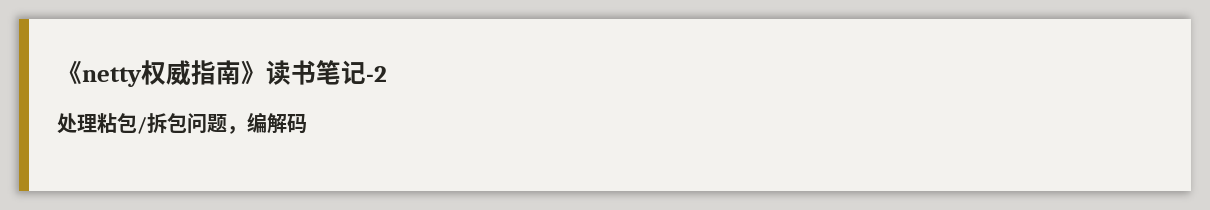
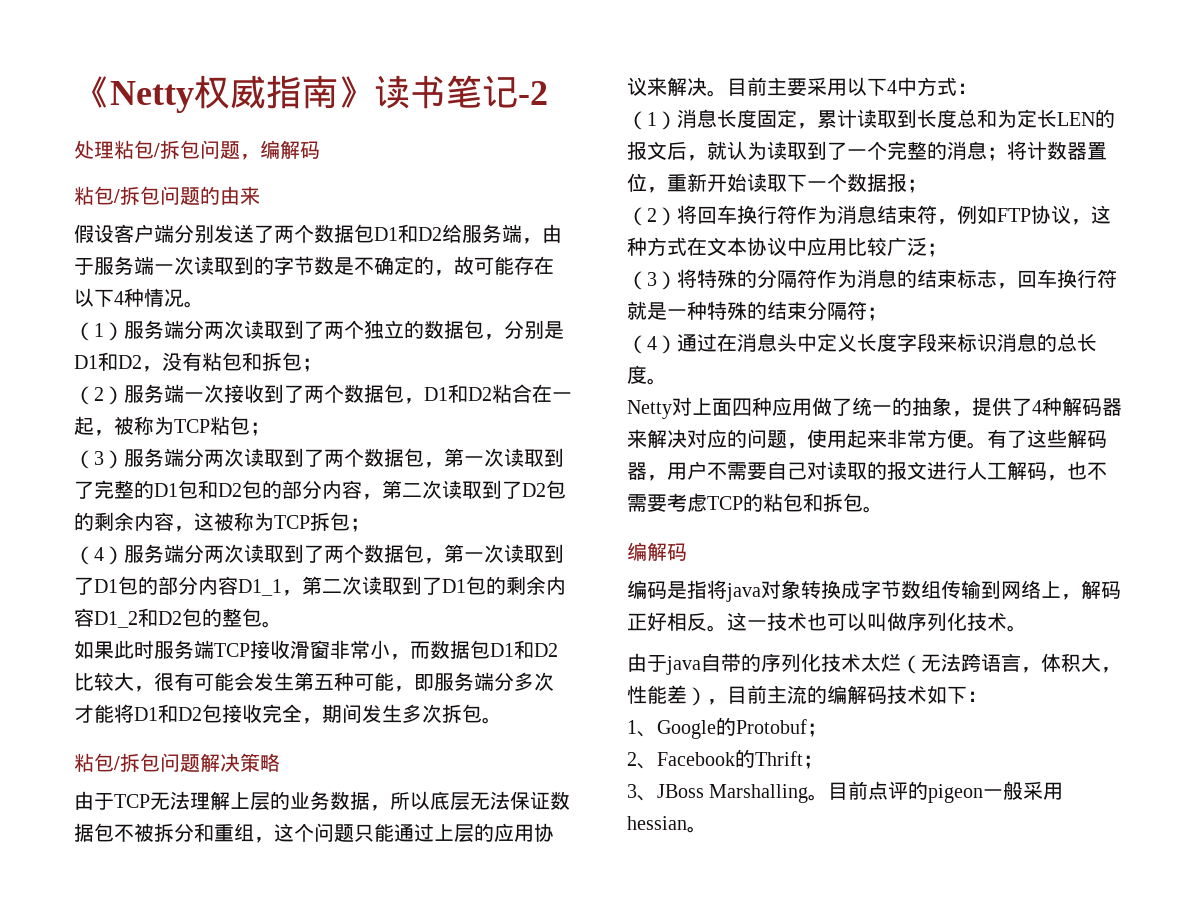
- 《netty权威指南》读书笔记-2
+ 《Netty权威指南》读书笔记-2
+ 粘包/拆包问题的由来
+ 假设客户端分别发送了两个数据包D1和D2给服务端，由于服务端一次读取到的字节数是不确定的，故可能存在以下4种情况。
+ （1）服务端分两次读取到了两个独立的数据包，分别是D1和D2，没有粘包和拆包；
+ （2）服务端一次接收到了两个数据包，D1和D2粘合在一起，被称为TCP粘包；
+ （3）服务端分两次读取到了两个数据包，第一次读取到了完整的D1包和D2包的部分内容，第二次读取到了D2包的剩余内容，这被称为TCP拆包；
+ （4）服务端分两次读取到了两个数据包，第一次读取到了D1包的部分内容D1_1，第二次读取到了D1包的剩余内容D1_2和D2包的整包。
+ 如果此时服务端TCP接收滑窗非常小，而数据包D1和D2比较大，很有可能会发生第五种可能，即服务端分多次才能将D1和D2包接收完全，期间发生多次拆包。
+ 粘包/拆包问题解决策略
+ 由于TCP无法理解上层的业务数据，所以底层无法保证数据包不被拆分和重组，这个问题只能通过上层的应用协议来解决。目前主要采用以下4中方式：
+ （1）消息长度固定，累计读取到长度总和为定长LEN的报文后，就认为读取到了一个完整的消息；将计数器置位，重新开始读取下一个数据报；
+ （2）将回车换行符作为消息结束符，例如FTP协议，这种方式在文本协议中应用比较广泛；
+ （3）将特殊的分隔符作为消息的结束标志，回车换行符就是一种特殊的结束分隔符；
+ （4）通过在消息头中定义长度字段来标识消息的总长度。
+ Netty对上面四种应用做了统一的抽象，提供了4种解码器来解决对应的问题，使用起来非常方便。有了这些解码器，用户不需要自己对读取的报文进行人工解码，也不需要考虑TCP的粘包和拆包。
+ 编解码
+ 编码是指将java对象转换成字节数组传输到网络上，解码正好相反。这一技术也可以叫做序列化技术。
+ 由于java自带的序列化技术太烂（无法跨语言，体积大，性能差），目前主流的编解码技术如下：
+ 1、Google的Protobuf；
+ 2、Facebook的Thrift；
+ 3、JBoss Marshalling。目前点评的pigeon一般采用hessian。

